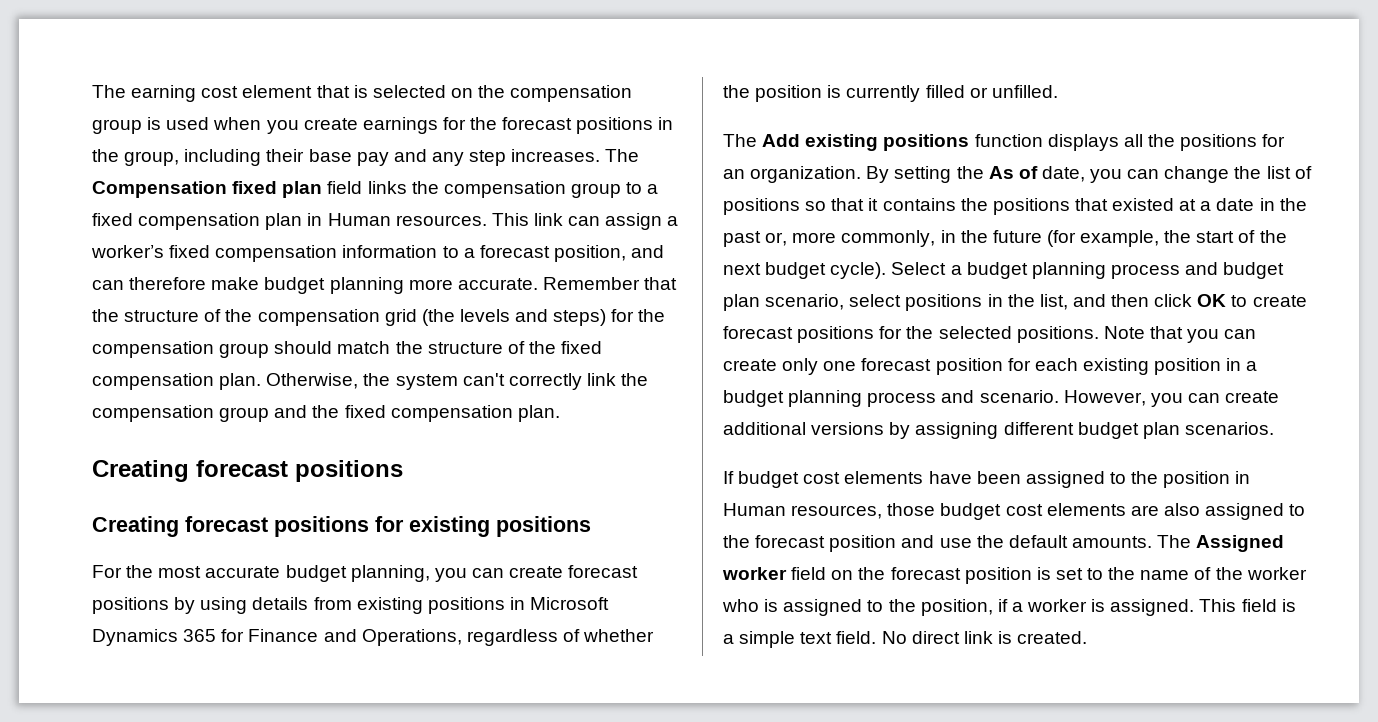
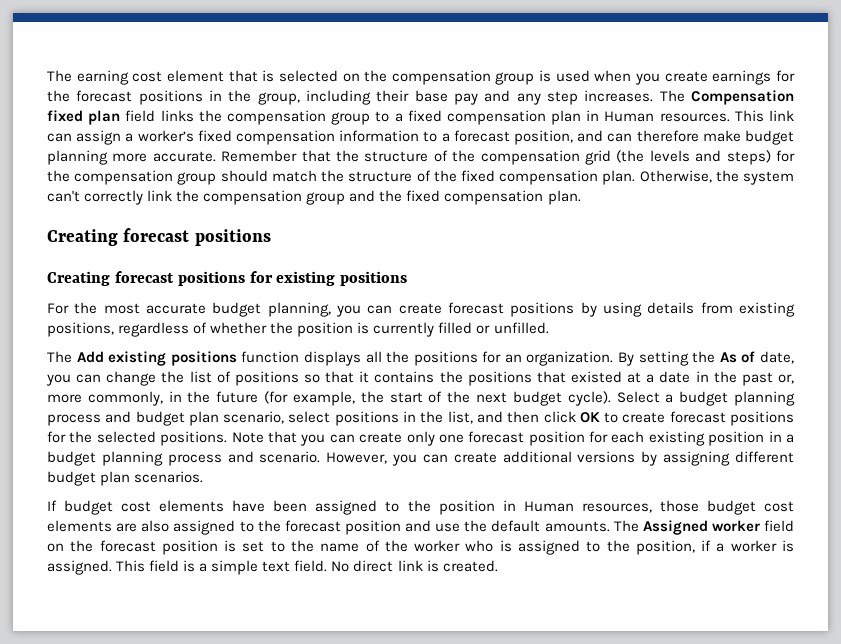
- For the most accurate budget planning, you can create forecast positions by using details from existing positions in Microsoft Dynamics 365 for Finance and Operations, regardless of whether the position is currently filled or unfilled.
+ For the most accurate budget planning, you can create forecast positions by using details from existing positions, regardless of whether the position is currently filled or unfilled.

